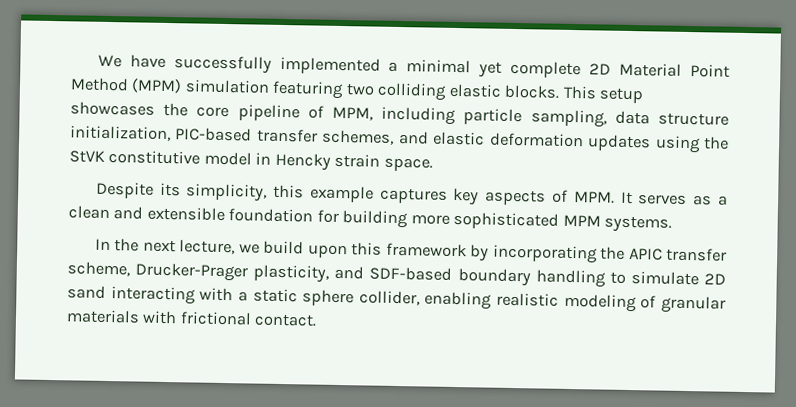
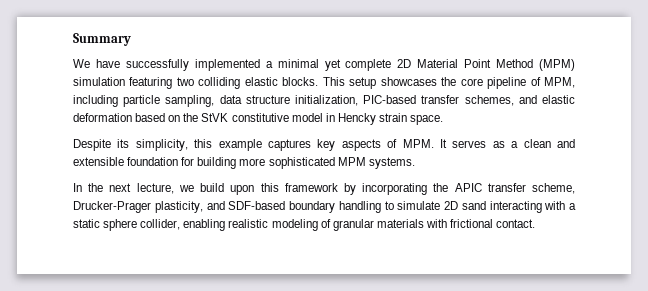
+ Summary
- This setup showcases the core pipeline of MPM, including particle sampling, data structure initialization, PIC-based transfer schemes, and elastic deformation updates using the StVK constitutive model in Hencky strain space.
+ This setup showcases the core pipeline of MPM, including particle sampling, data structure initialization, PIC-based transfer schemes, and elastic deformation based on the StVK constitutive model in Hencky strain space.

